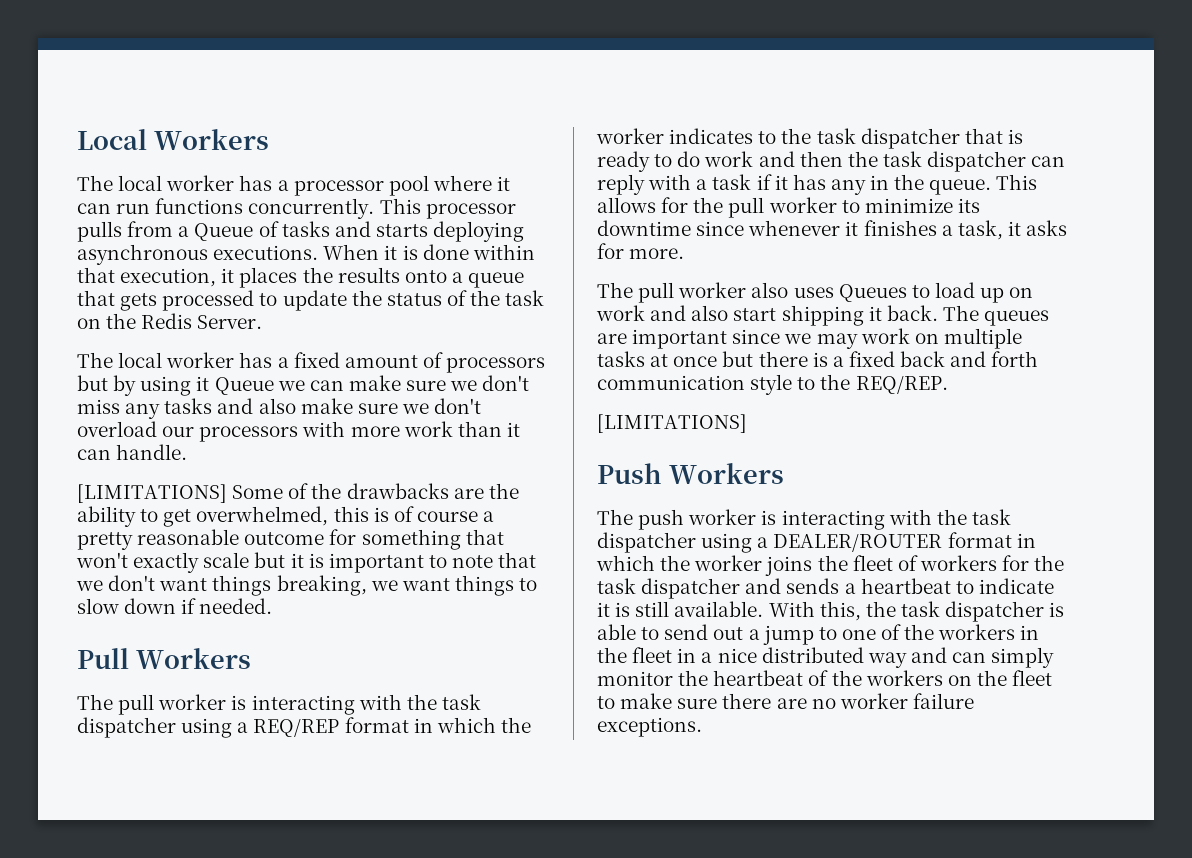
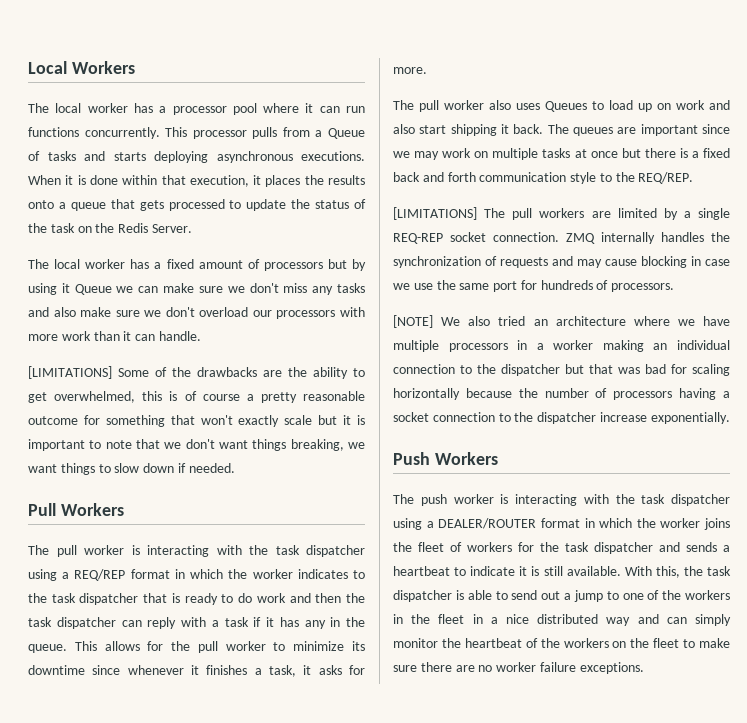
  The queues are important since we may work on multiple tasks at once but there is a fixed back and forth communication style to the REQ/REP.
- [LIMITATIONS]
+ [LIMITATIONS] The pull workers are limited by a single REQ-REP socket connection. ZMQ internally handles the synchronization of requests and may cause blocking in case we use the same port for hundreds of processors.
+ [NOTE] We also tried an architecture where we have multiple processors in a worker making an individual connection to the dispatcher but that was bad for scaling horizontally because the number of processors having a socket connection to the dispatcher increase exponentially.

